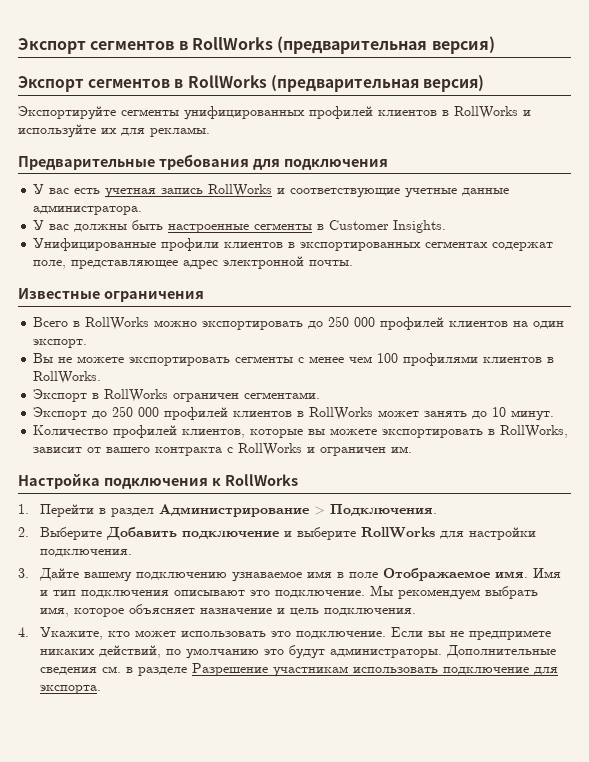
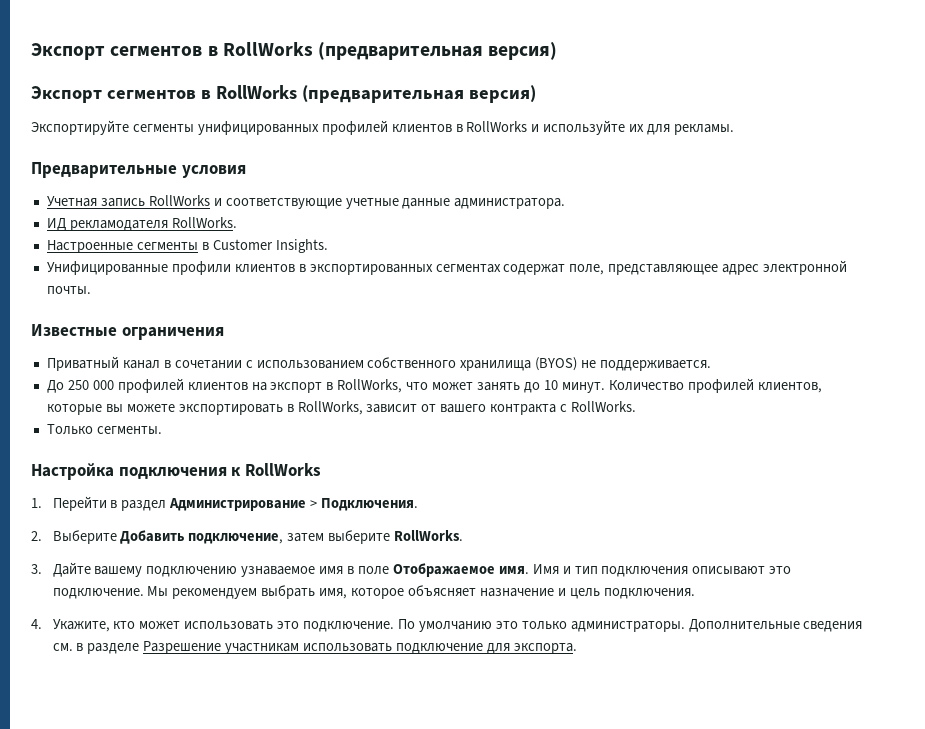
- Предварительные требования для подключения
- У вас есть учетная запись RollWorks и соответствующие учетные данные администратора.
+ Предварительные условия
+ Учетная запись RollWorks и соответствующие учетные данные администратора.
- У вас должны быть настроенные сегменты в Customer Insights.
+ ИД рекламодателя RollWorks.
+ Настроенные сегменты в Customer Insights.
- Всего в RollWorks можно экспортировать до 250 000 профилей клиентов на один экспорт.
- Вы не можете экспортировать сегменты с менее чем 100 профилями клиентов в RollWorks.
- Экспорт в RollWorks ограничен сегментами.
- Экспорт до 250 000 профилей клиентов в RollWorks может занять до 10 минут.
- Количество профилей клиентов, которые вы можете экспортировать в RollWorks, зависит от вашего контракта с RollWorks и ограничен им.
+ Приватный канал в сочетании с использованием собственного хранилища (BYOS) не поддерживается.
+ До 250 000 профилей клиентов на экспорт в RollWorks, что может занять до 10 минут. Количество профилей клиентов, которые вы можете экспортировать в RollWorks, зависит от вашего контракта с RollWorks.
+ Только сегменты.
- 2. Выберите Добавить подключение и выберите RollWorks для настройки подключения.
+ 2. Выберите Добавить подключение, затем выберите RollWorks.
- Если вы не предпримете никаких действий, по умолчанию это будут администраторы.
+ По умолчанию это только администраторы.

